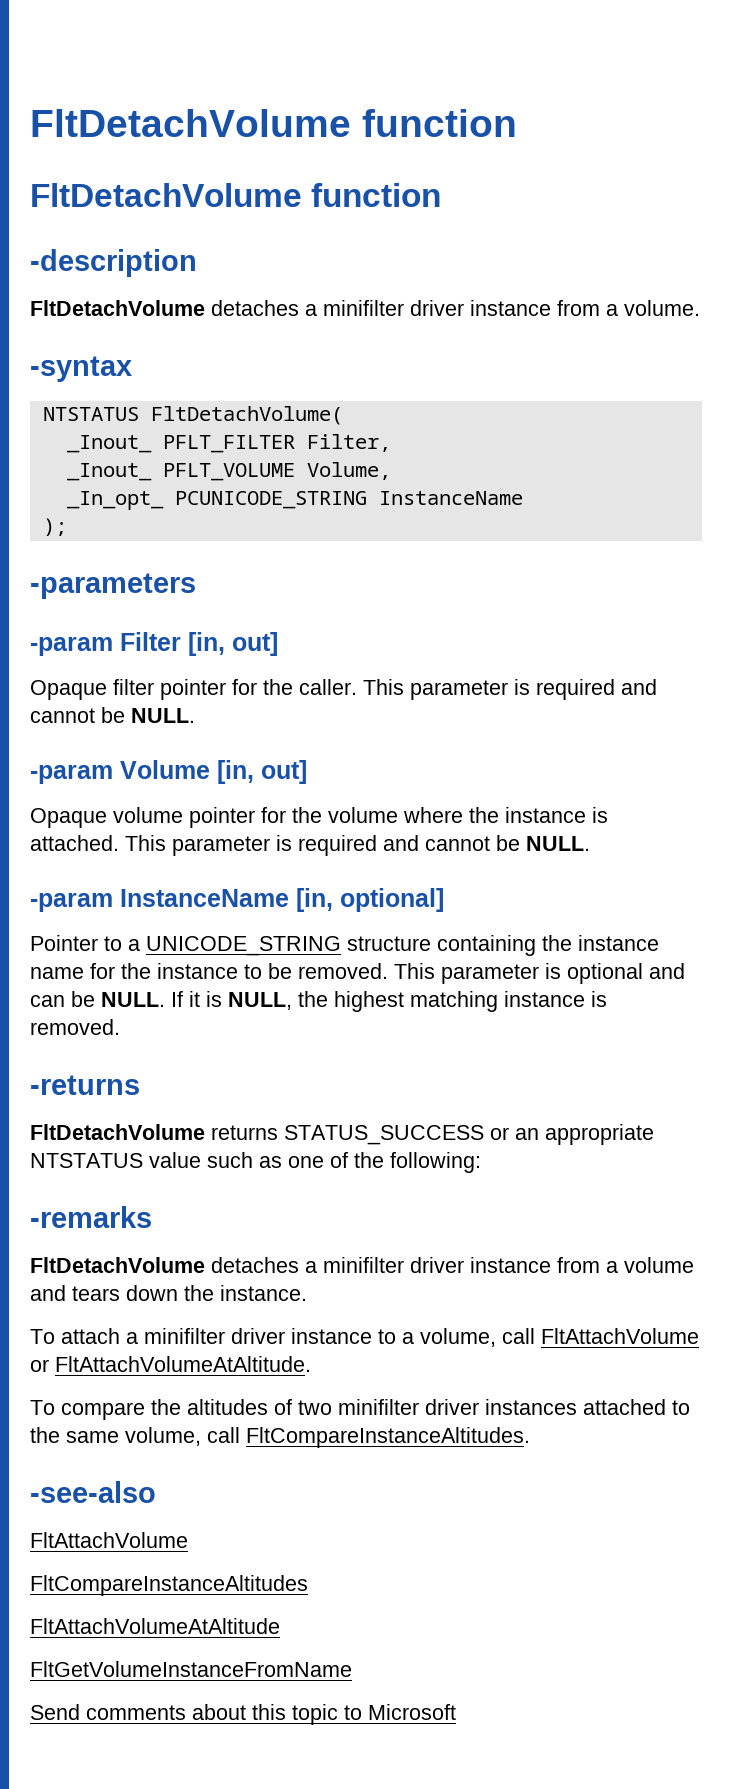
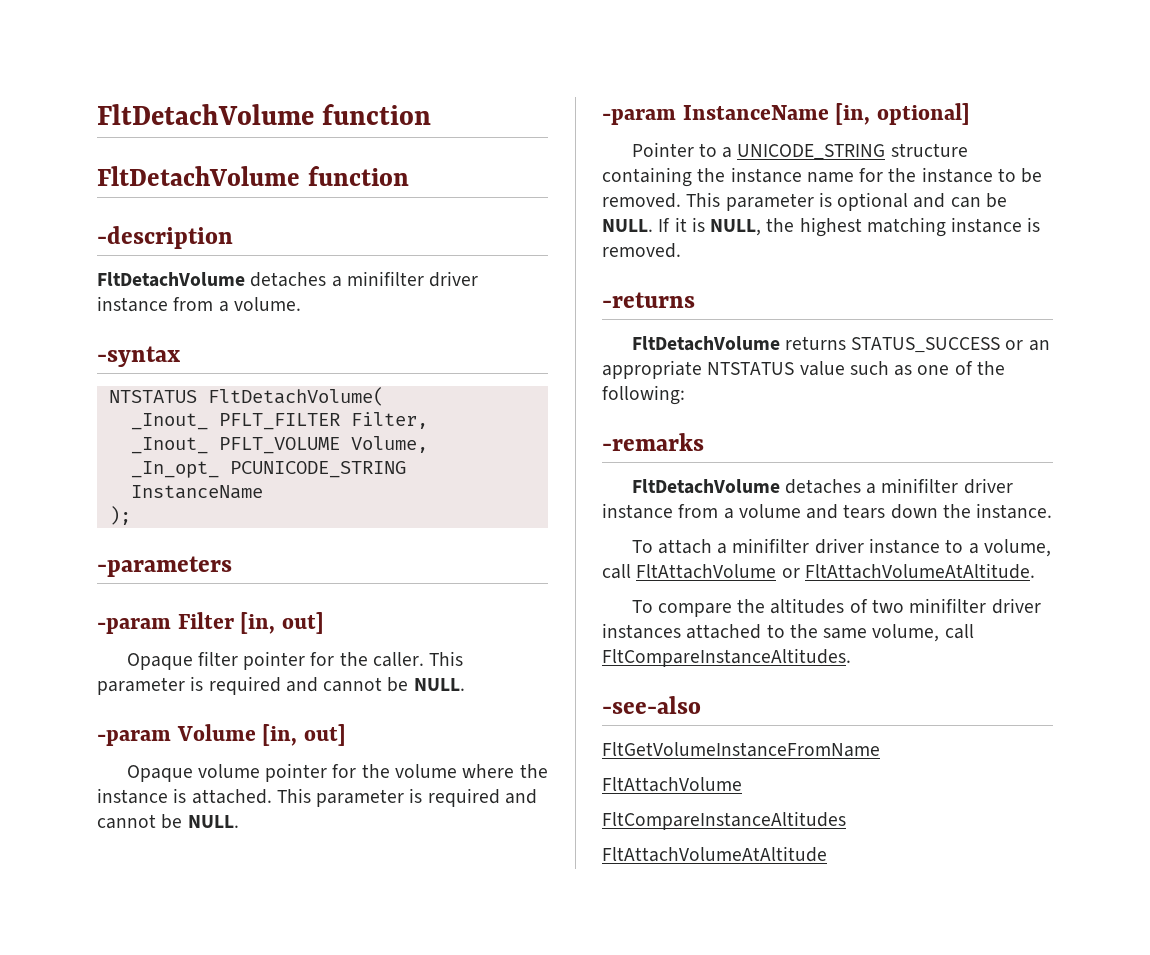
+ FltGetVolumeInstanceFromName
- FltGetVolumeInstanceFromName
- Send comments about this topic to Microsoft

